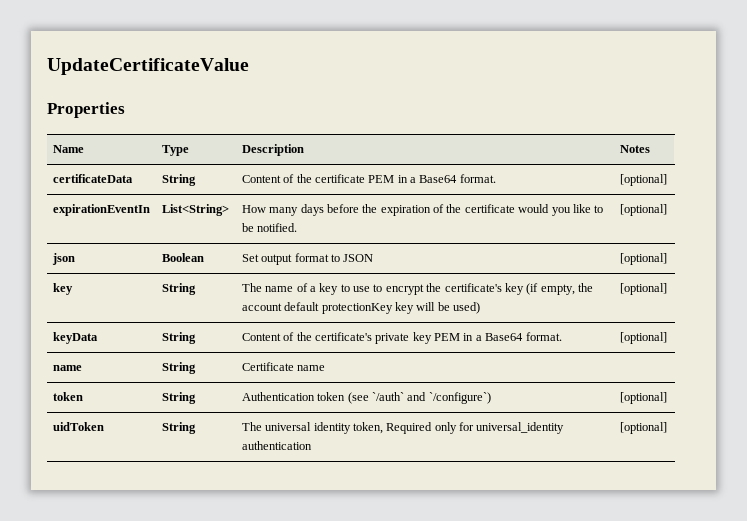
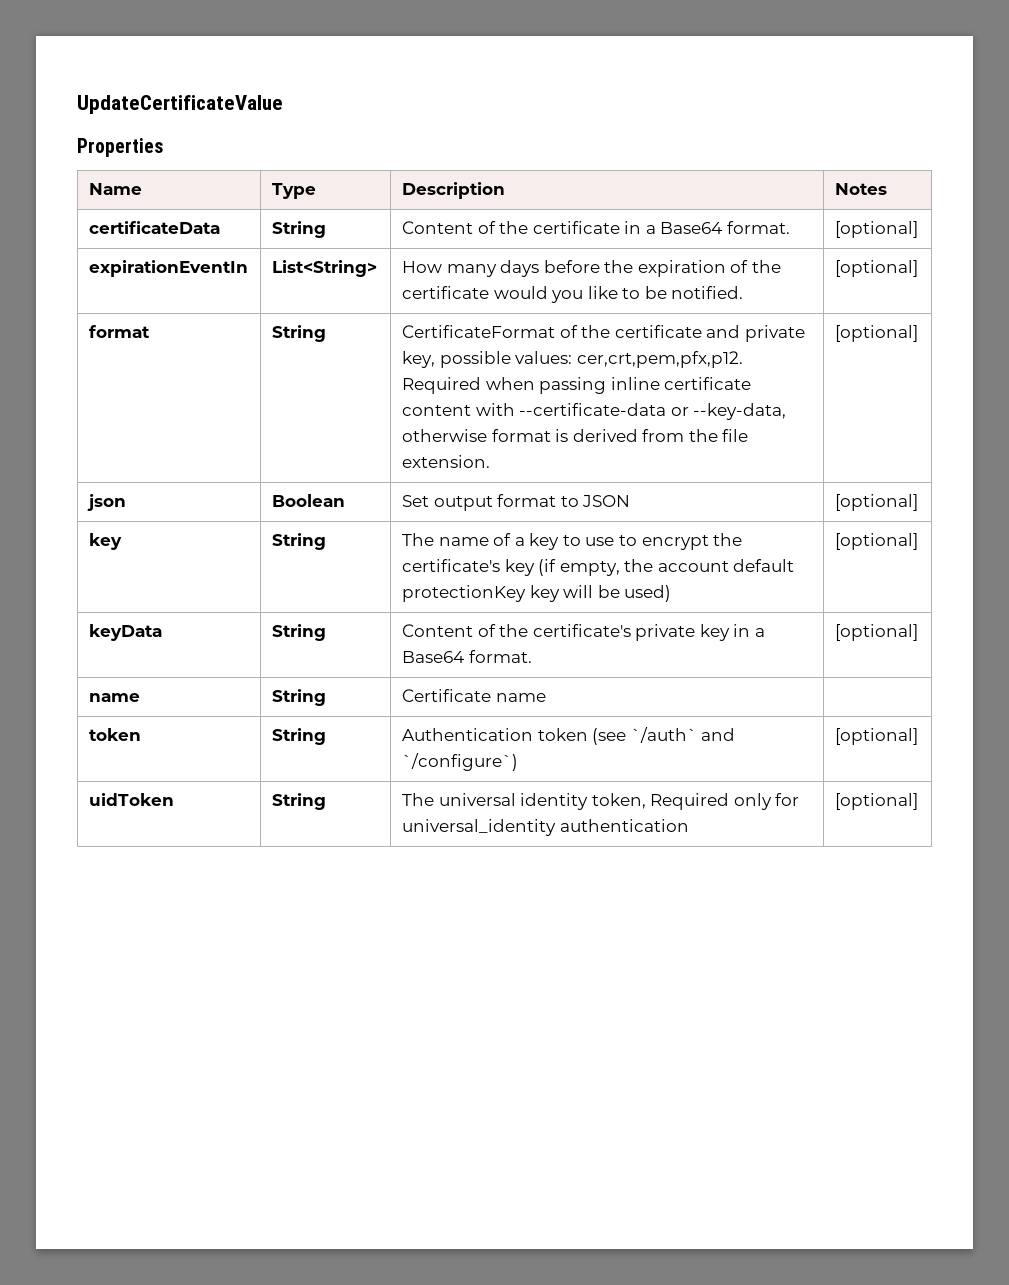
- certificateData | String | Content of the certificate PEM in a Base64 format. | [optional]
+ certificateData | String | Content of the certificate in a Base64 format. | [optional]
+ format | String | CertificateFormat of the certificate and private key, possible values: cer,crt,pem,pfx,p12. Required when passing inline certificate content with --certificate-data or --key-data, otherwise format is derived from the file extension. | [optional]
- keyData | String | Content of the certificate's private key PEM in a Base64 format. | [optional]
+ keyData | String | Content of the certificate's private key in a Base64 format. | [optional]

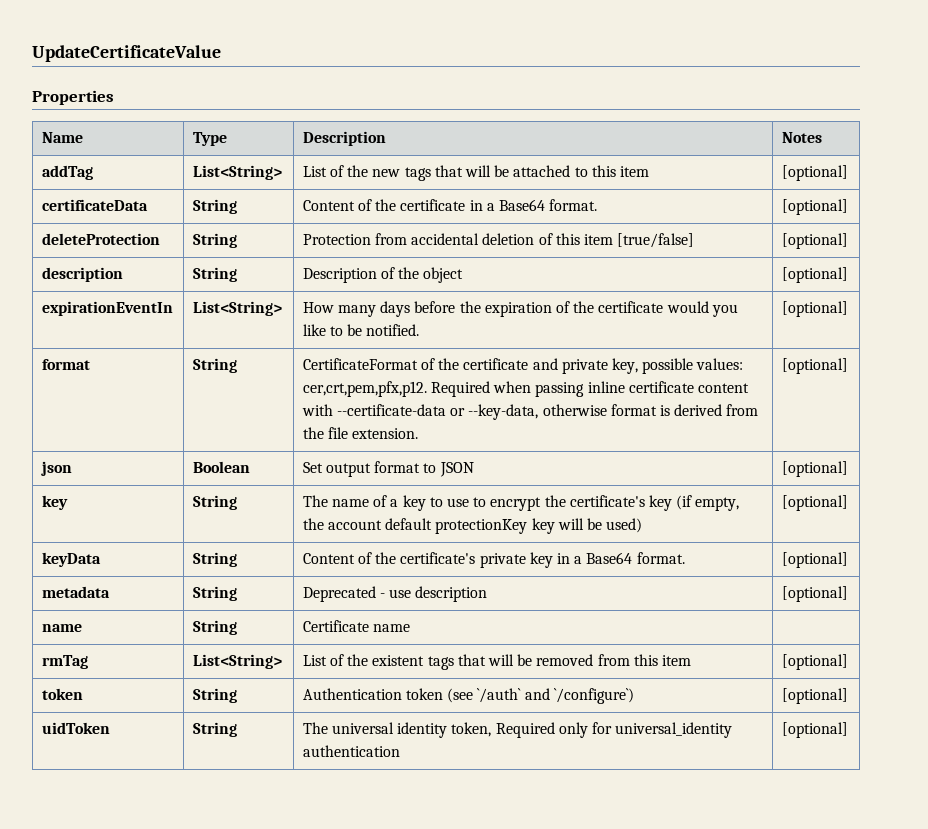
+ addTag | List<String> | List of the new tags that will be attached to this item | [optional]
+ deleteProtection | String | Protection from accidental deletion of this item [true/false] | [optional]
+ description | String | Description of the object | [optional]
+ metadata | String | Deprecated - use description | [optional]
  name | String | Certificate name |
+ rmTag | List<String> | List of the existent tags that will be removed from this item | [optional]

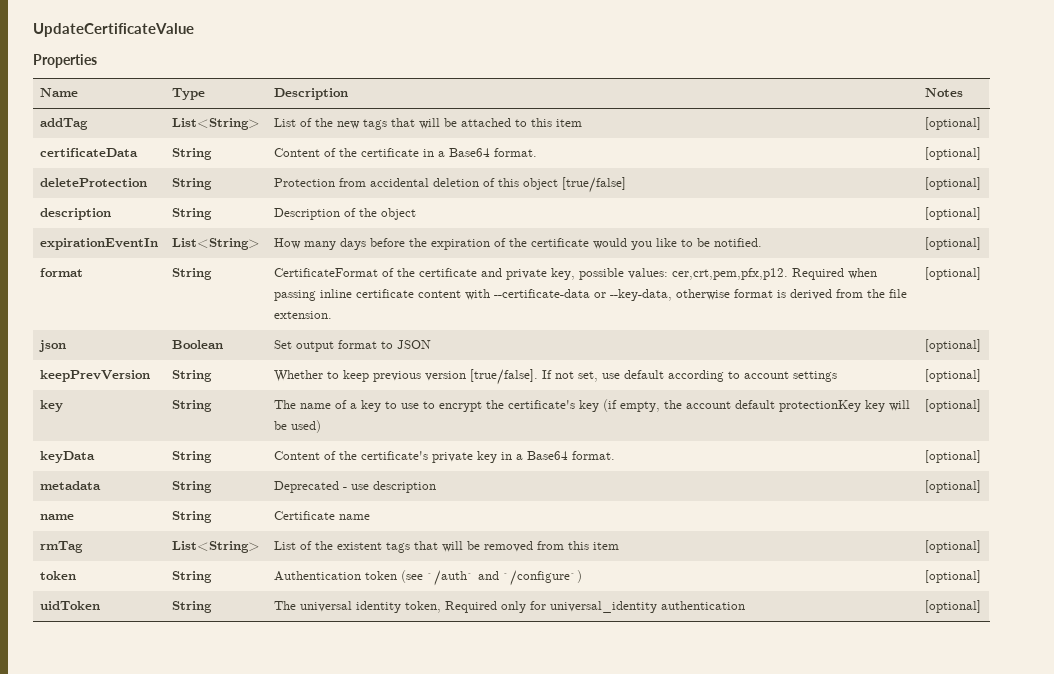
- deleteProtection | String | Protection from accidental deletion of this item [true/false] | [optional]
+ deleteProtection | String | Protection from accidental deletion of this object [true/false] | [optional]
+ keepPrevVersion | String | Whether to keep previous version [true/false]. If not set, use default according to account settings | [optional]

